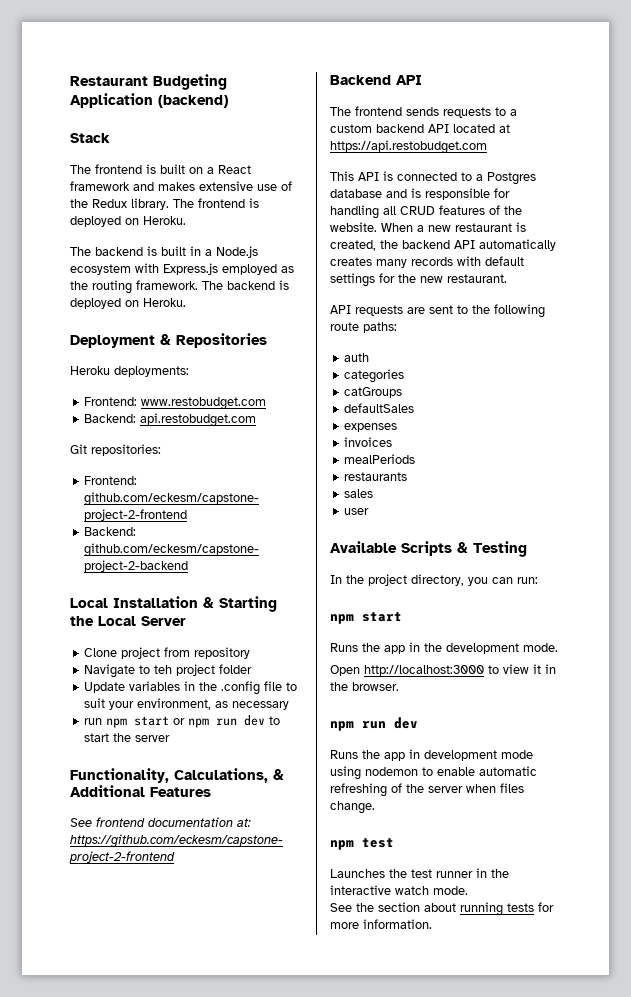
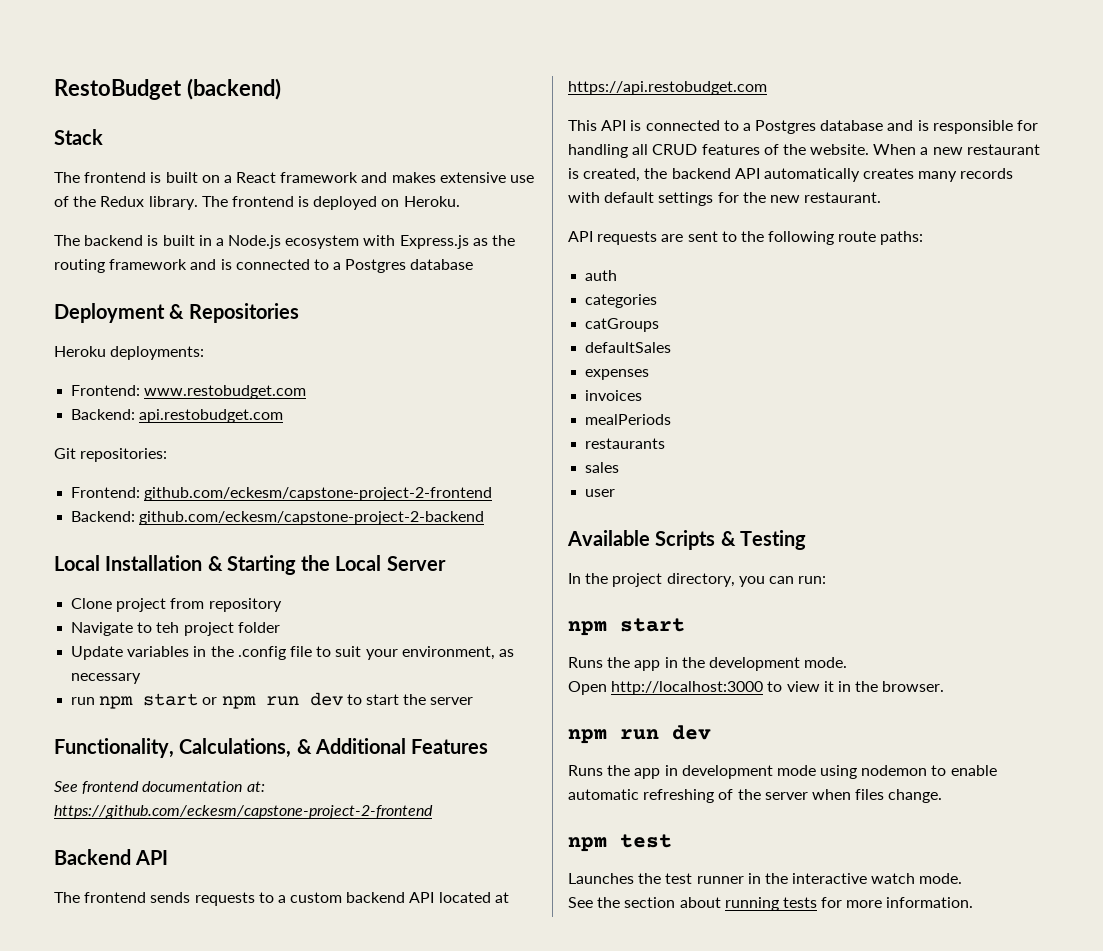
- Restaurant Budgeting Application (backend)
+ RestoBudget (backend)
- The backend is built in a Node.js ecosystem with Express.js employed as the routing framework. The backend is deployed on Heroku.
+ The backend is built in a Node.js ecosystem with Express.js as the routing framework and is connected to a Postgres database

